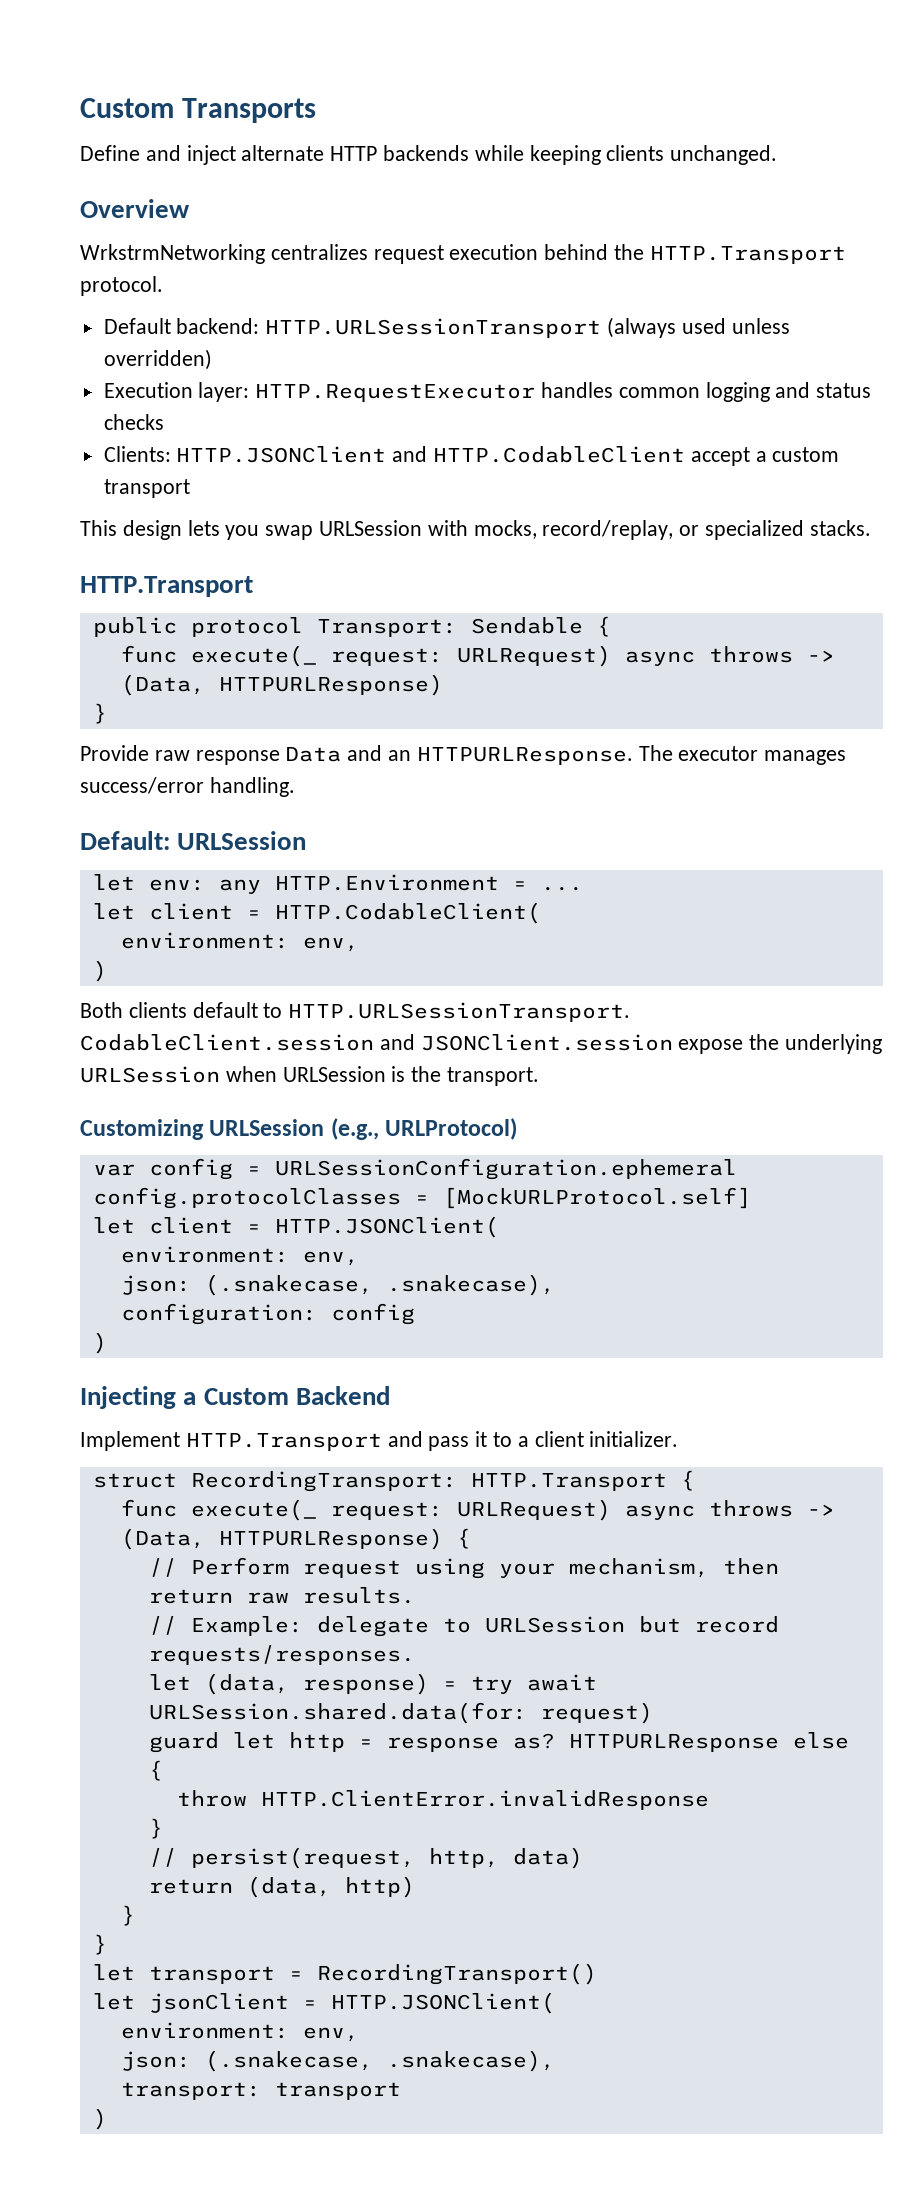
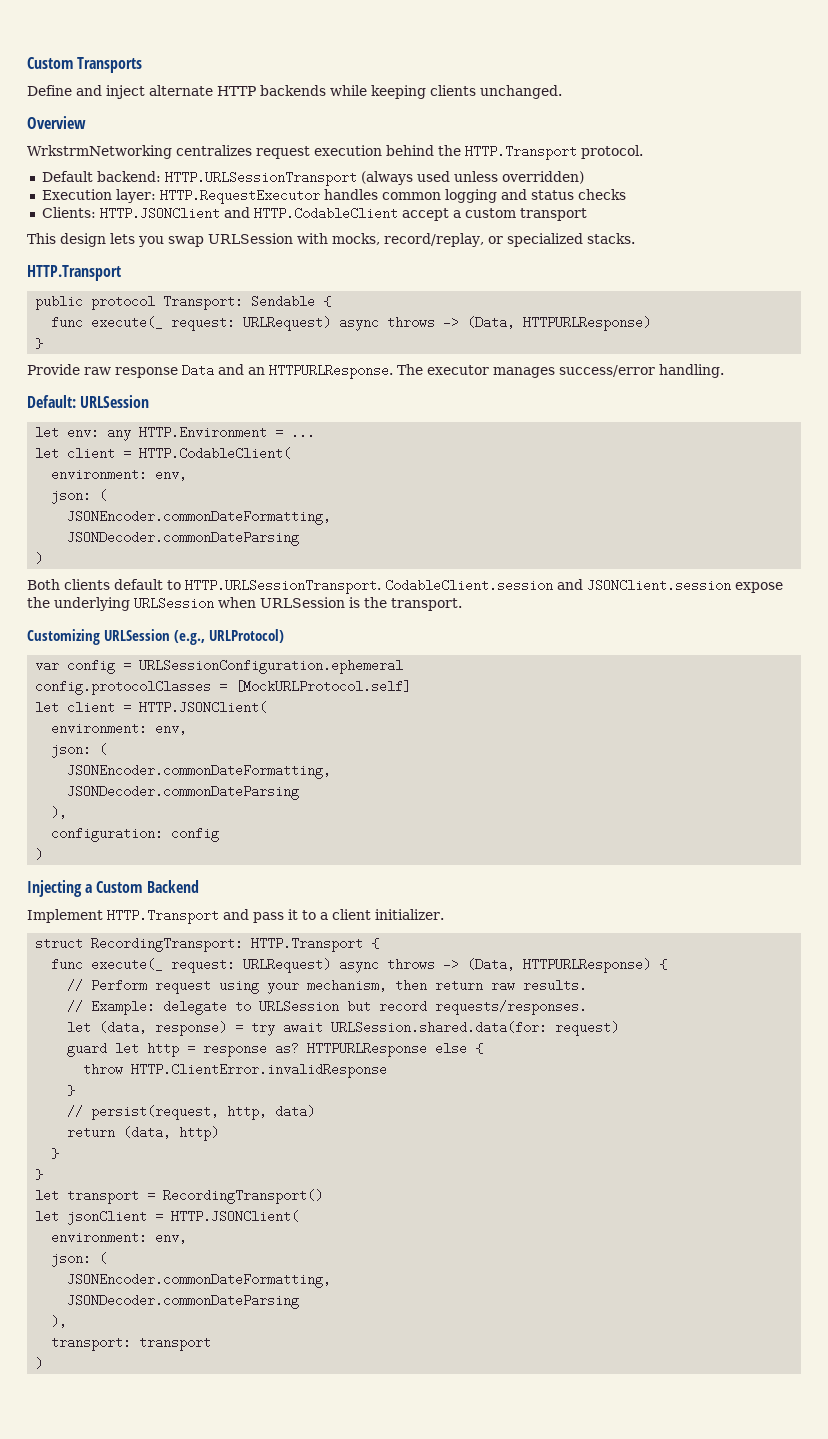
  let client = HTTP.CodableClient(
  environment: env,
+ json: (
+ JSONEncoder.commonDateFormatting,
+ JSONDecoder.commonDateParsing
  let client = HTTP.JSONClient(
  environment: env,
- json: (.snakecase, .snakecase),
+ json: (
+ JSONEncoder.commonDateFormatting,
+ JSONDecoder.commonDateParsing
+ ),
  let jsonClient = HTTP.JSONClient(
  environment: env,
- json: (.snakecase, .snakecase),
+ json: (
+ JSONEncoder.commonDateFormatting,
+ JSONDecoder.commonDateParsing
+ ),

